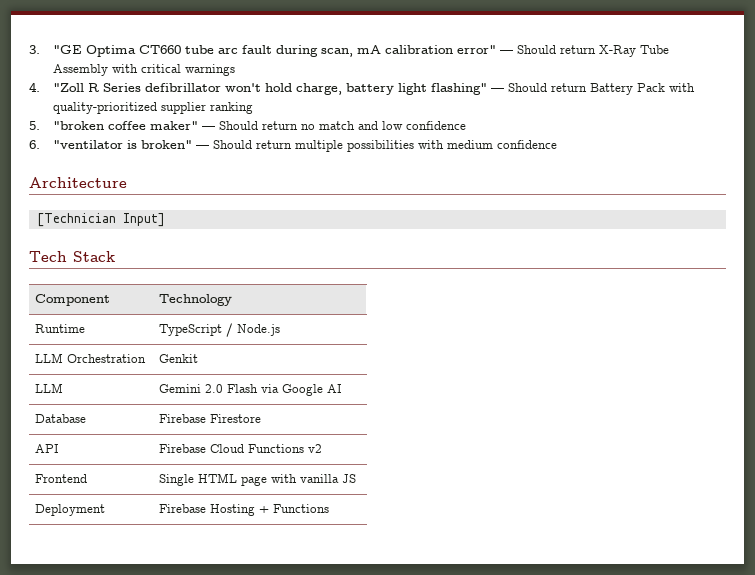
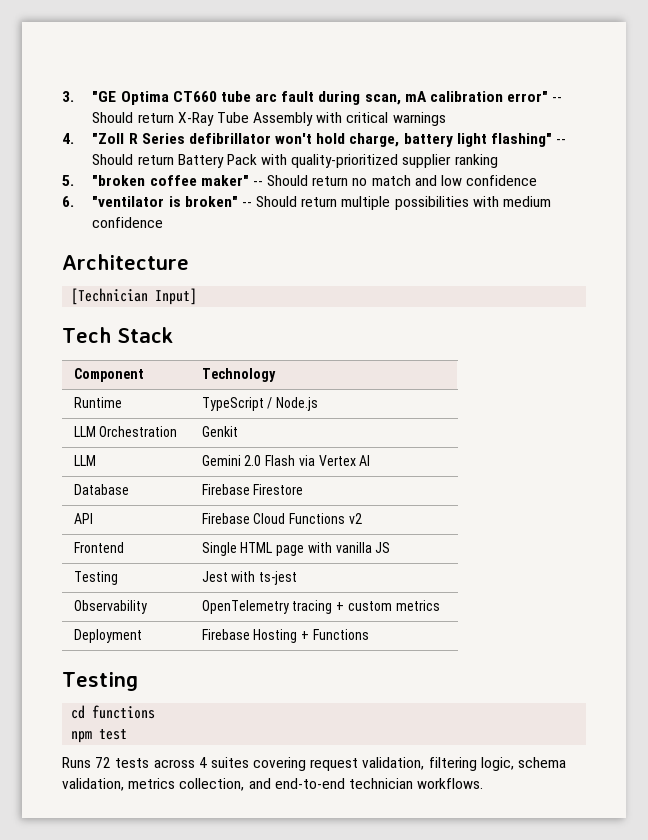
- 3. "GE Optima CT660 tube arc fault during scan, mA calibration error" — Should return X-Ray Tube Assembly with critical warnings
+ 3. "GE Optima CT660 tube arc fault during scan, mA calibration error" -- Should return X-Ray Tube Assembly with critical warnings
- 4. "Zoll R Series defibrillator won't hold charge, battery light flashing" — Should return Battery Pack with quality-prioritized supplier ranking
+ 4. "Zoll R Series defibrillator won't hold charge, battery light flashing" -- Should return Battery Pack with quality-prioritized supplier ranking
- 5. "broken coffee maker" — Should return no match and low confidence
+ 5. "broken coffee maker" -- Should return no match and low confidence
- 6. "ventilator is broken" — Should return multiple possibilities with medium confidence
+ 6. "ventilator is broken" -- Should return multiple possibilities with medium confidence
- LLM | Gemini 2.0 Flash via Google AI
+ LLM | Gemini 2.0 Flash via Vertex AI
+ Testing | Jest with ts-jest
+ Observability | OpenTelemetry tracing + custom metrics
  Deployment | Firebase Hosting + Functions
+ Testing
+ cd functions
+ npm test
+ Runs 72 tests across 4 suites covering request validation, filtering logic, schema validation, metrics collection, and end-to-end technician workflows.

